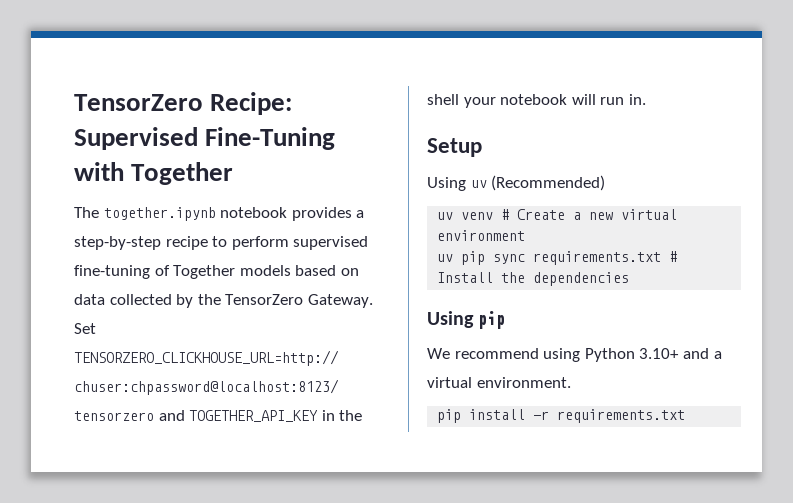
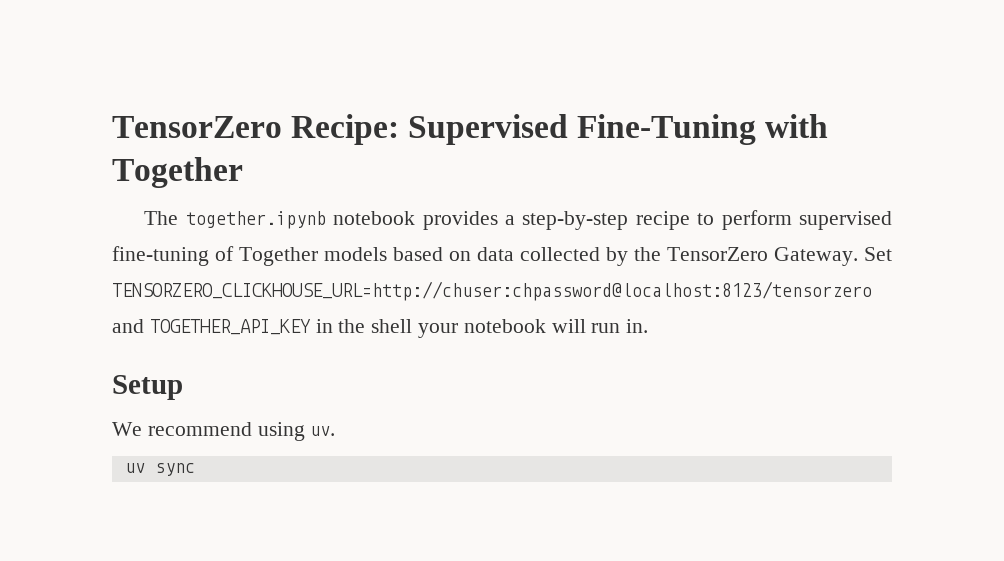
- Using uv (Recommended)
- uv venv # Create a new virtual environment
- uv pip sync requirements.txt # Install the dependencies
- Using pip
- We recommend using Python 3.10+ and a virtual environment.
- pip install -r requirements.txt
+ We recommend using uv.
+ uv sync

